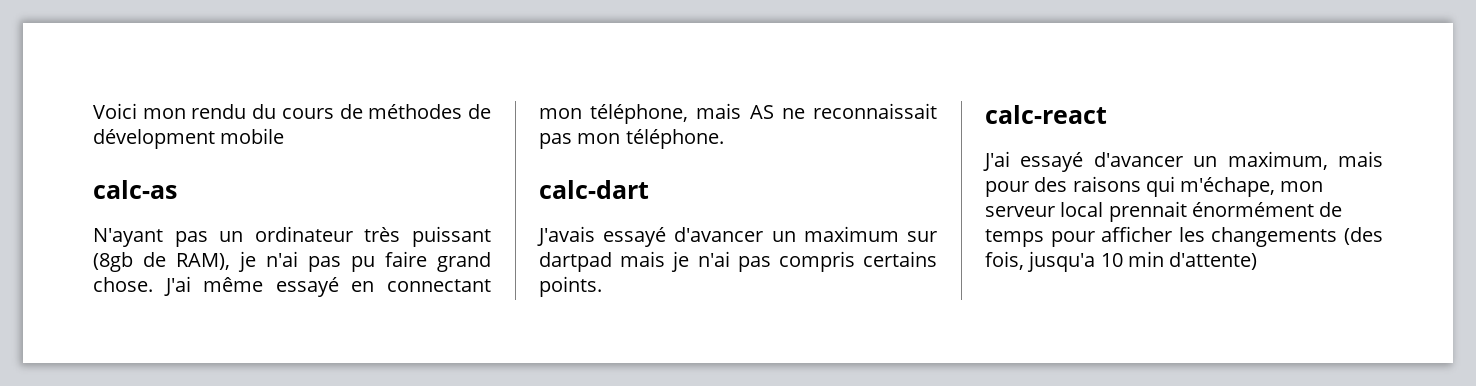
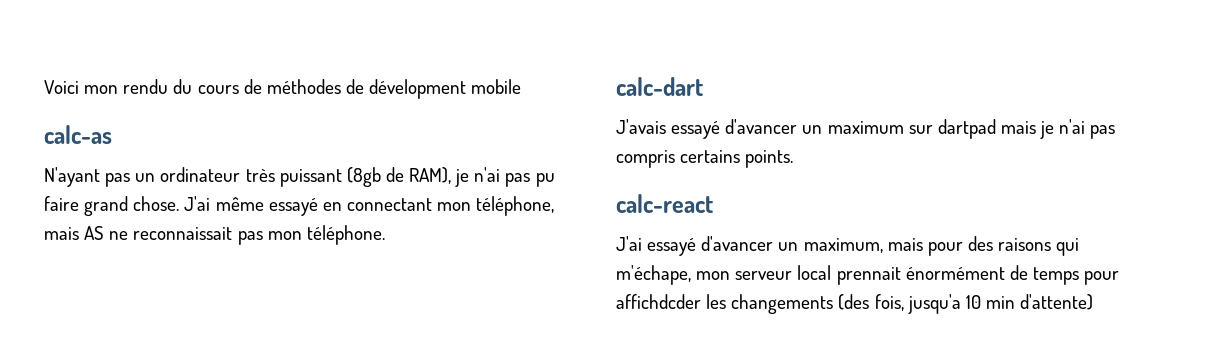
- J'ai essayé d'avancer un maximum, mais pour des raisons qui m'échape, mon serveur local prennait énormément de temps pour afficher les changements (des fois, jusqu'a 10 min d'attente)
+ J'ai essayé d'avancer un maximum, mais pour des raisons qui m'échape, mon serveur local prennait énormément de temps pour affichdcder les changements (des fois, jusqu'a 10 min d'attente)

